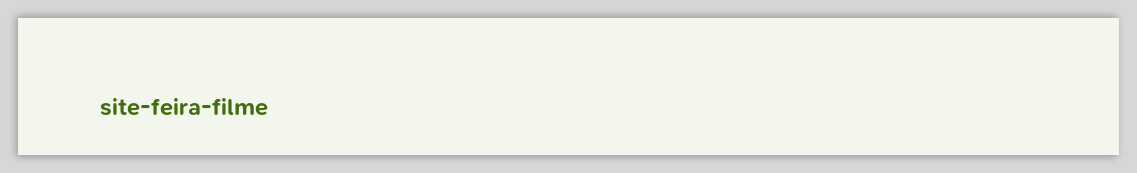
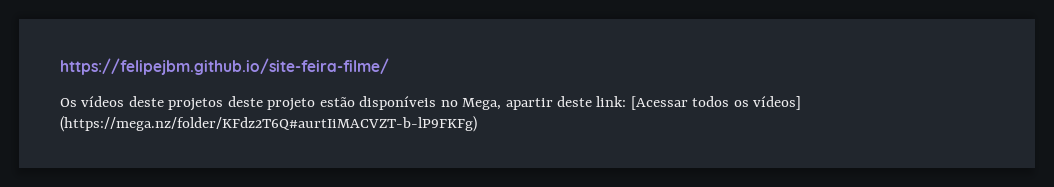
- site-feira-filme
+ https://felipejbm.github.io/site-feira-filme/
+ Os vídeos deste projetos deste projeto estão disponíveis no Mega, apartir deste link: [Acessar todos os vídeos] (https://mega.nz/folder/KFdz2T6Q#aurtIiMACVZT-b-lP9FKFg)

